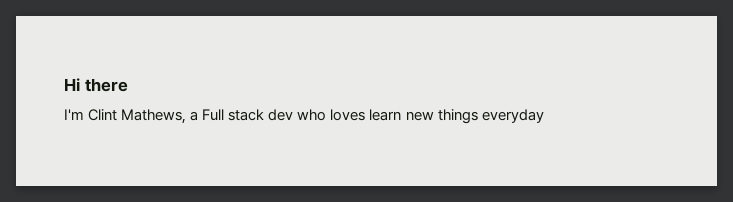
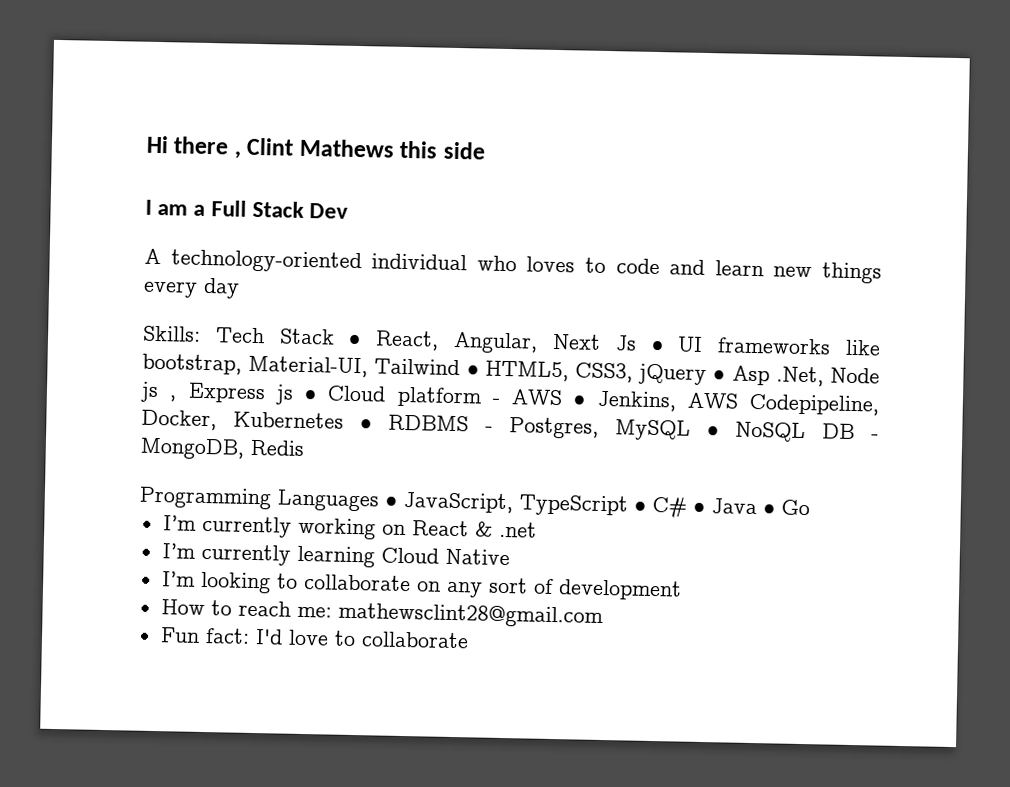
- Hi there
- I'm Clint Mathews, a Full stack dev who loves learn new things everyday
+ Hi there , Clint Mathews this side
+ I am a Full Stack Dev
+ A technology-oriented individual who loves to code and learn new things every day
+ Skills: Tech Stack • React, Angular, Next Js • UI frameworks like bootstrap, Material-UI, Tailwind • HTML5, CSS3, jQuery • Asp .Net, Node js , Express js • Cloud platform - AWS • Jenkins, AWS Codepipeline, Docker, Kubernetes • RDBMS - Postgres, MySQL • NoSQL DB - MongoDB, Redis
+ Programming Languages • JavaScript, TypeScript • C# • Java • Go
+ I’m currently working on React & .net
+ I’m currently learning Cloud Native
+ I’m looking to collaborate on any sort of development
+ How to reach me: mathewsclint28@gmail.com
+ Fun fact: I'd love to collaborate

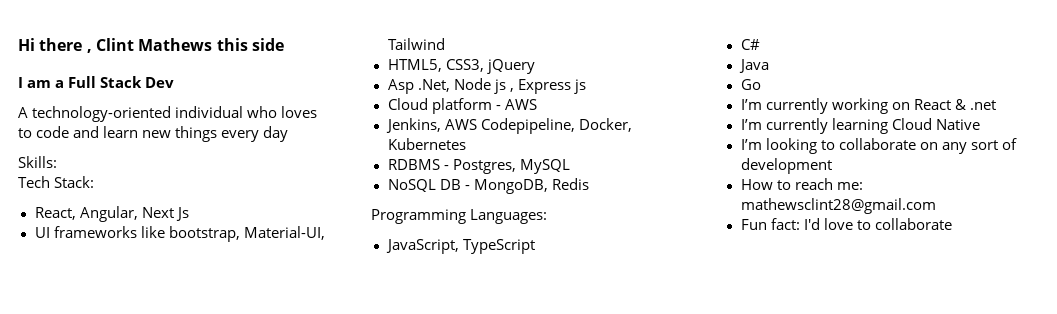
- Skills: Tech Stack • React, Angular, Next Js • UI frameworks like bootstrap, Material-UI, Tailwind • HTML5, CSS3, jQuery • Asp .Net, Node js , Express js • Cloud platform - AWS • Jenkins, AWS Codepipeline, Docker, Kubernetes • RDBMS - Postgres, MySQL • NoSQL DB - MongoDB, Redis
+ Skills:
+ Tech Stack:
+ React, Angular, Next Js
+ UI frameworks like bootstrap, Material-UI, Tailwind
+ HTML5, CSS3, jQuery
+ Asp .Net, Node js , Express js
+ Cloud platform - AWS
+ Jenkins, AWS Codepipeline, Docker, Kubernetes
+ RDBMS - Postgres, MySQL
+ NoSQL DB - MongoDB, Redis
- Programming Languages • JavaScript, TypeScript • C# • Java • Go
+ Programming Languages:
+ JavaScript, TypeScript
+ C#
+ Java
+ Go

